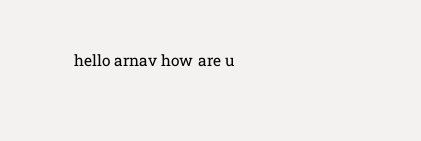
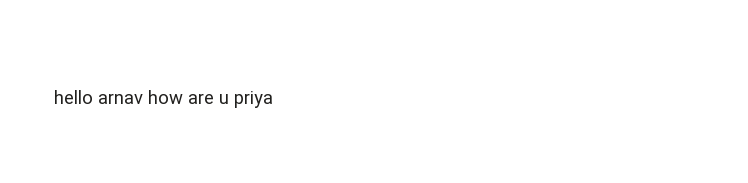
- hello arnav how are u
+ hello arnav how are u priya

